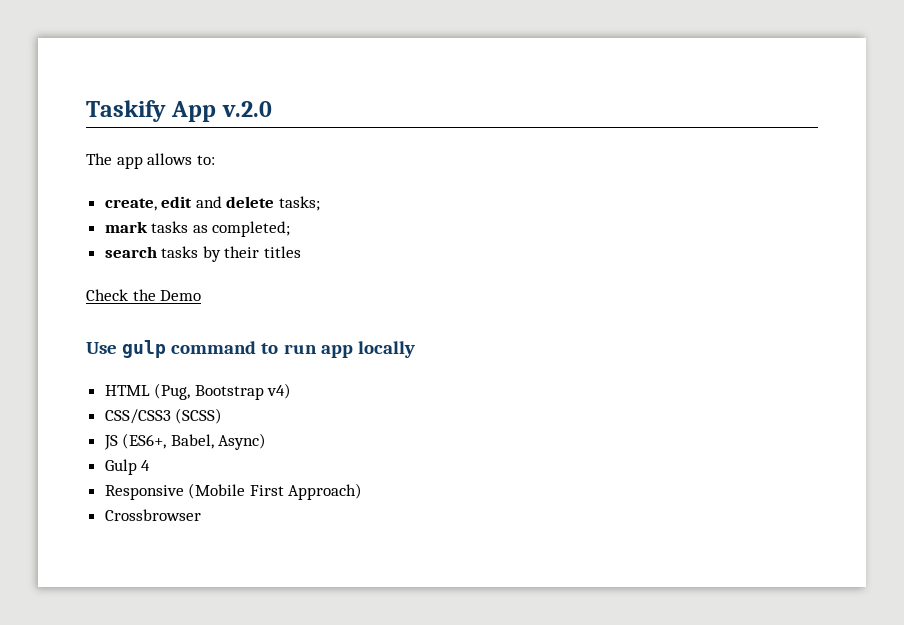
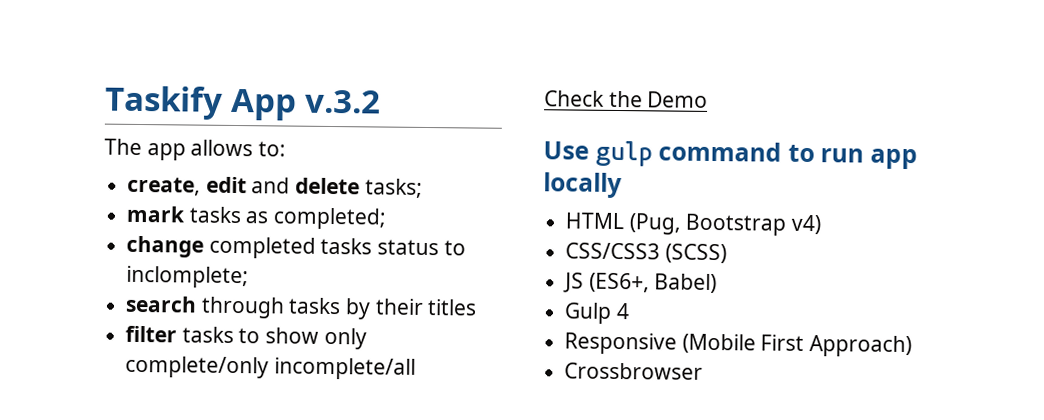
- Taskify App v.2.0
+ Taskify App v.3.2
+ change completed tasks status to inclomplete;
- search tasks by their titles
+ search through tasks by their titles
+ filter tasks to show only complete/only incomplete/all
- JS (ES6+, Babel, Async)
+ JS (ES6+, Babel)

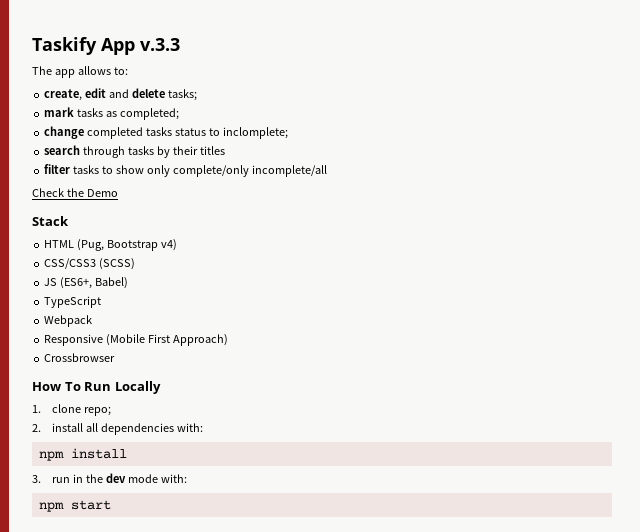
- Taskify App v.3.2
+ Taskify App v.3.3
- Use gulp command to run app locally
+ Stack
- Gulp 4
+ TypeScript
+ Webpack
+ How To Run Locally
+ 1. clone repo;
+ 2. install all dependencies with:
+ npm install
+ 3. run in the dev mode with:
+ npm start

